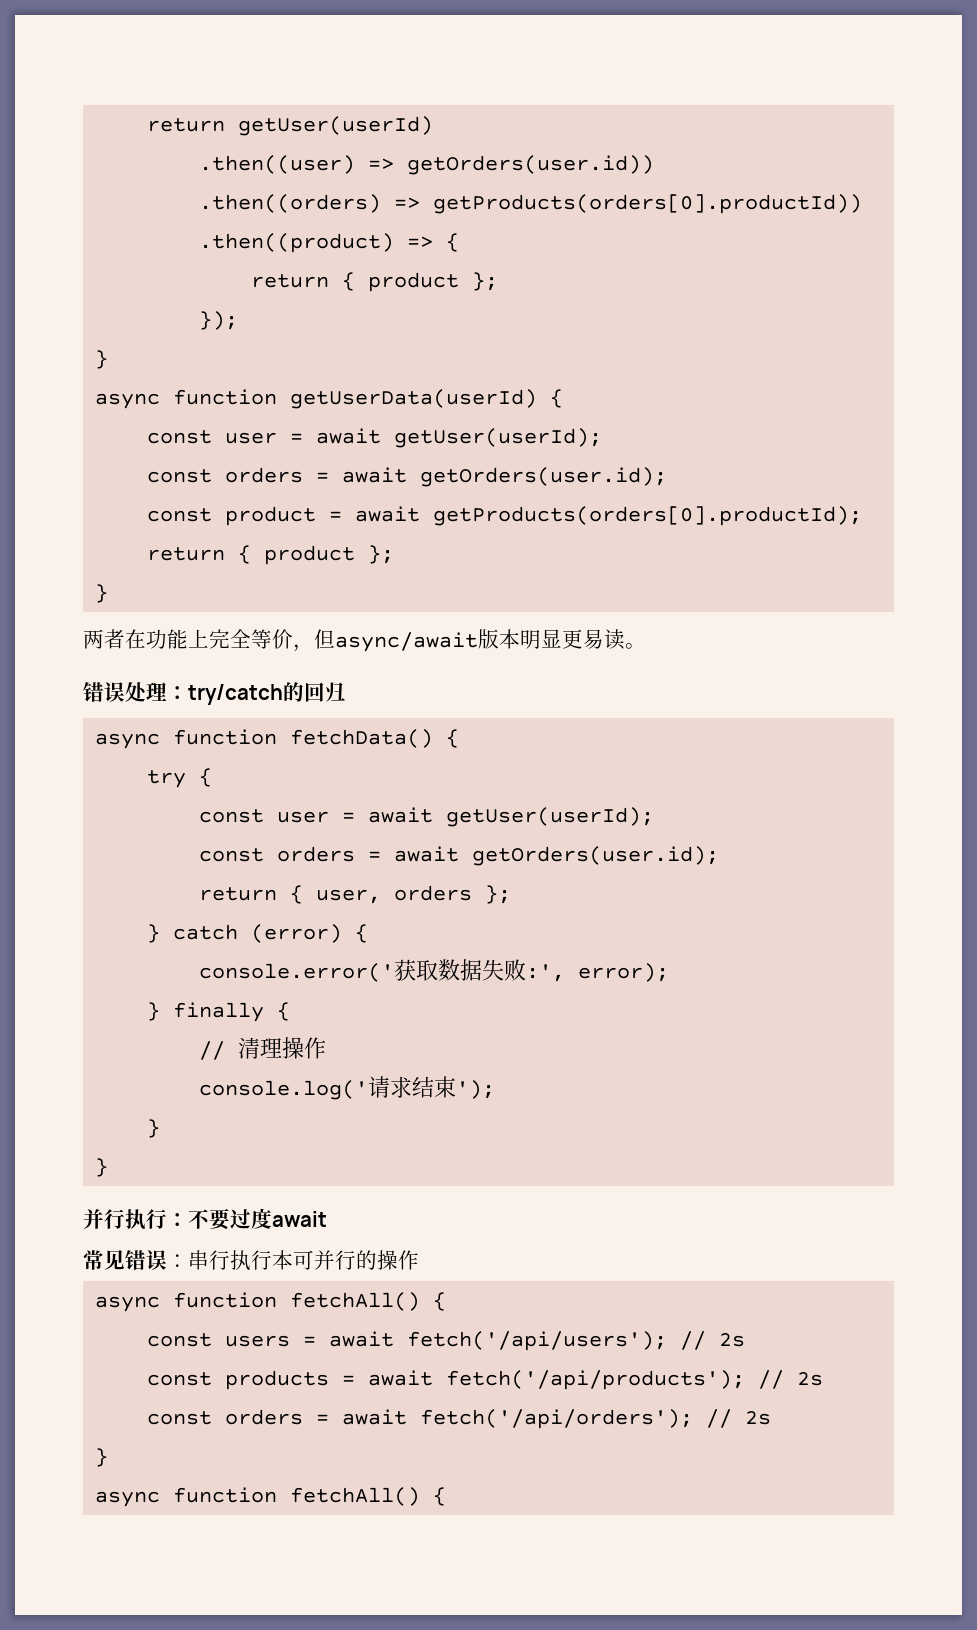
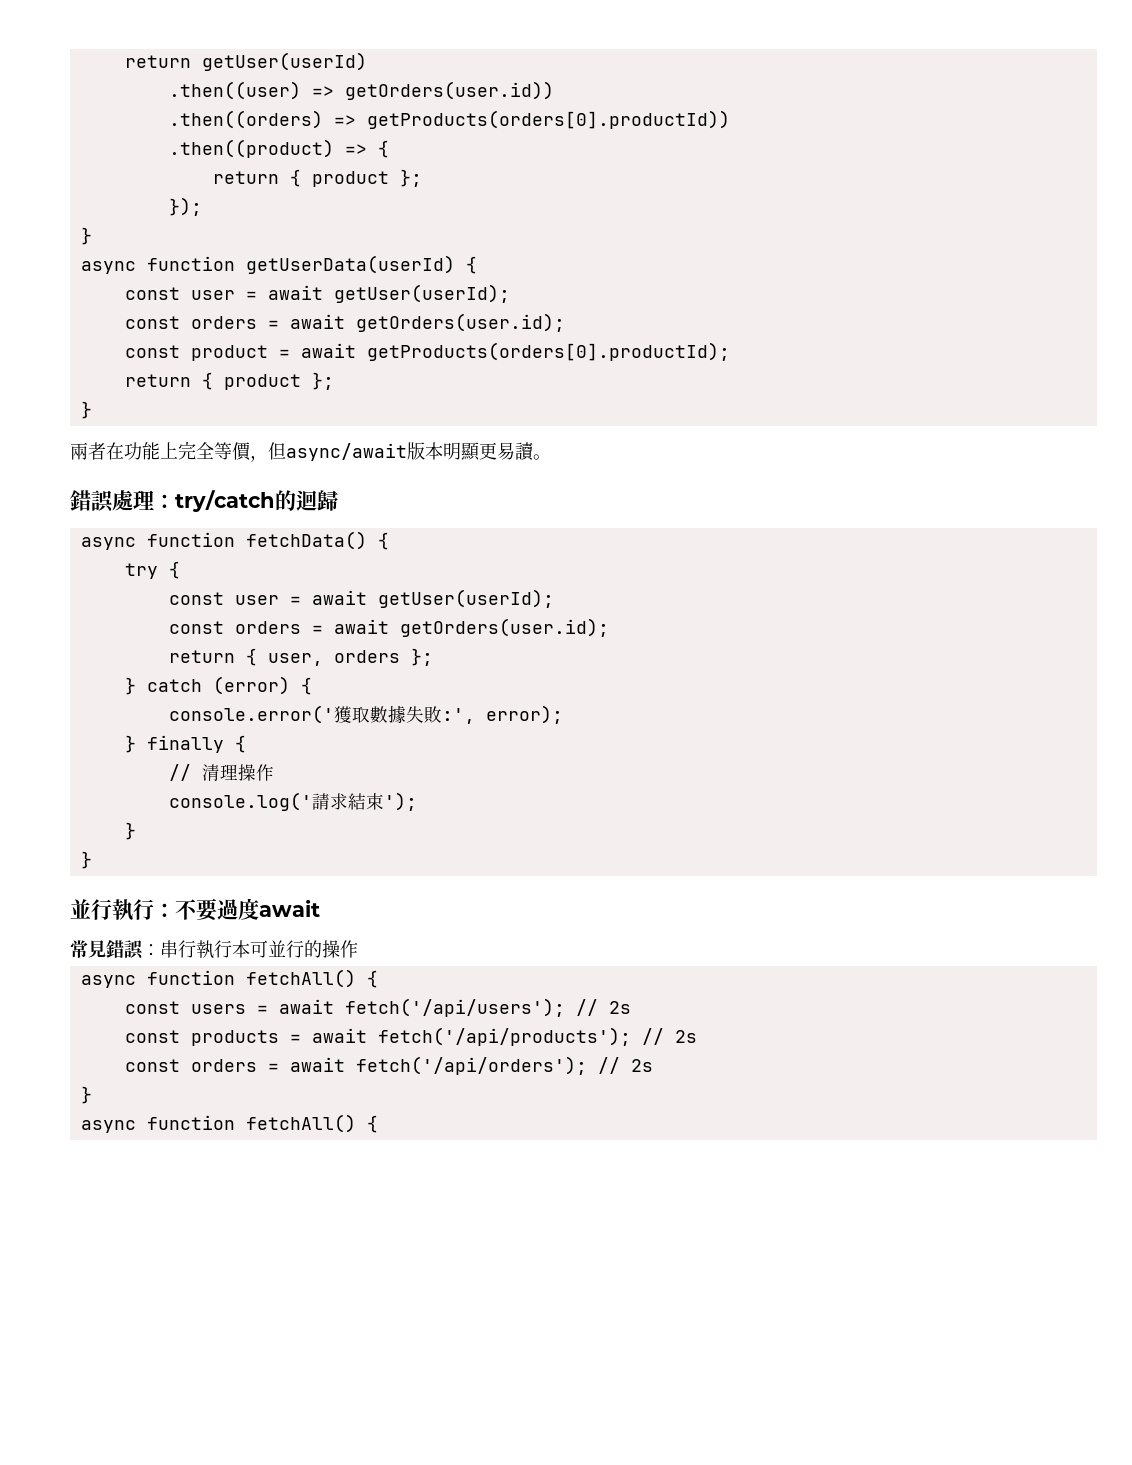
- 两者在功能上完全等价，但async/await版本明显更易读。
+ 兩者在功能上完全等價，但async/await版本明顯更易讀。
- 错误处理：try/catch的回归
+ 錯誤處理：try/catch的迴歸
- console.error('获取数据失败:', error);
+ console.error('獲取數據失敗:', error);
- console.log('请求结束');
+ console.log('請求結束');
- 并行执行：不要过度await
+ 並行執行：不要過度await
- 常见错误：串行执行本可并行的操作
+ 常見錯誤：串行執行本可並行的操作

